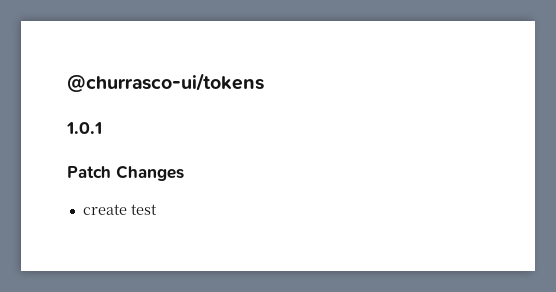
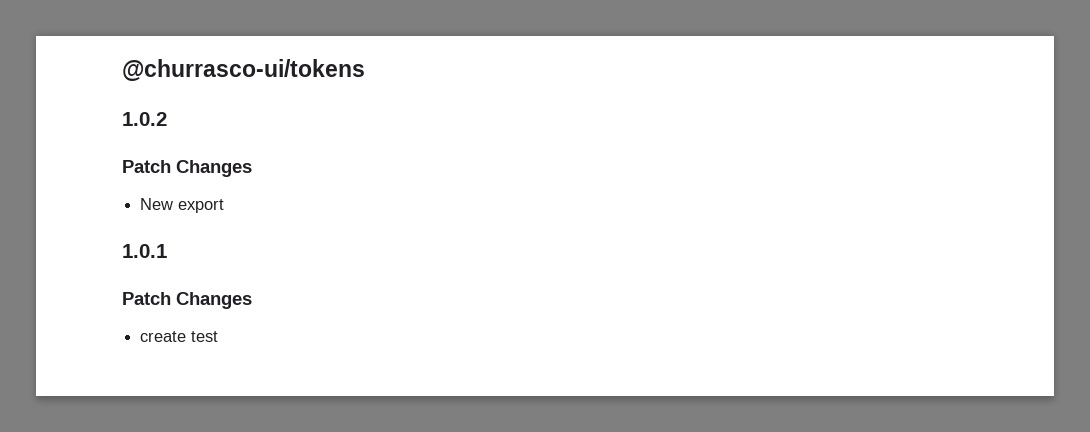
+ 1.0.2
+ Patch Changes
+ New export

